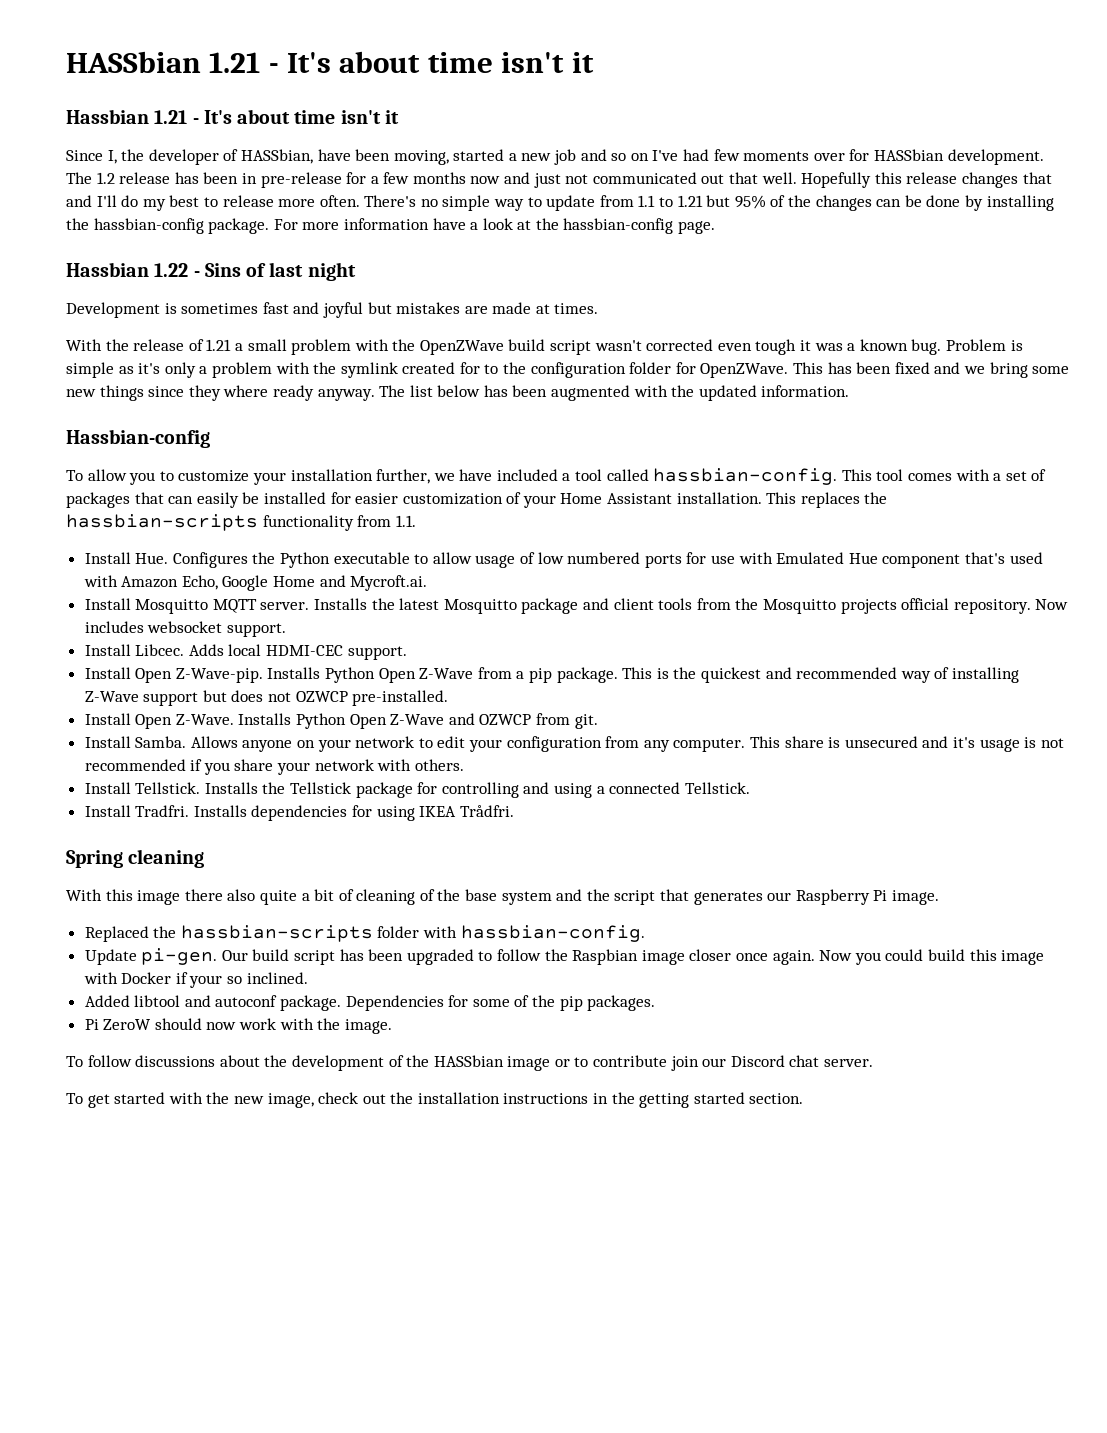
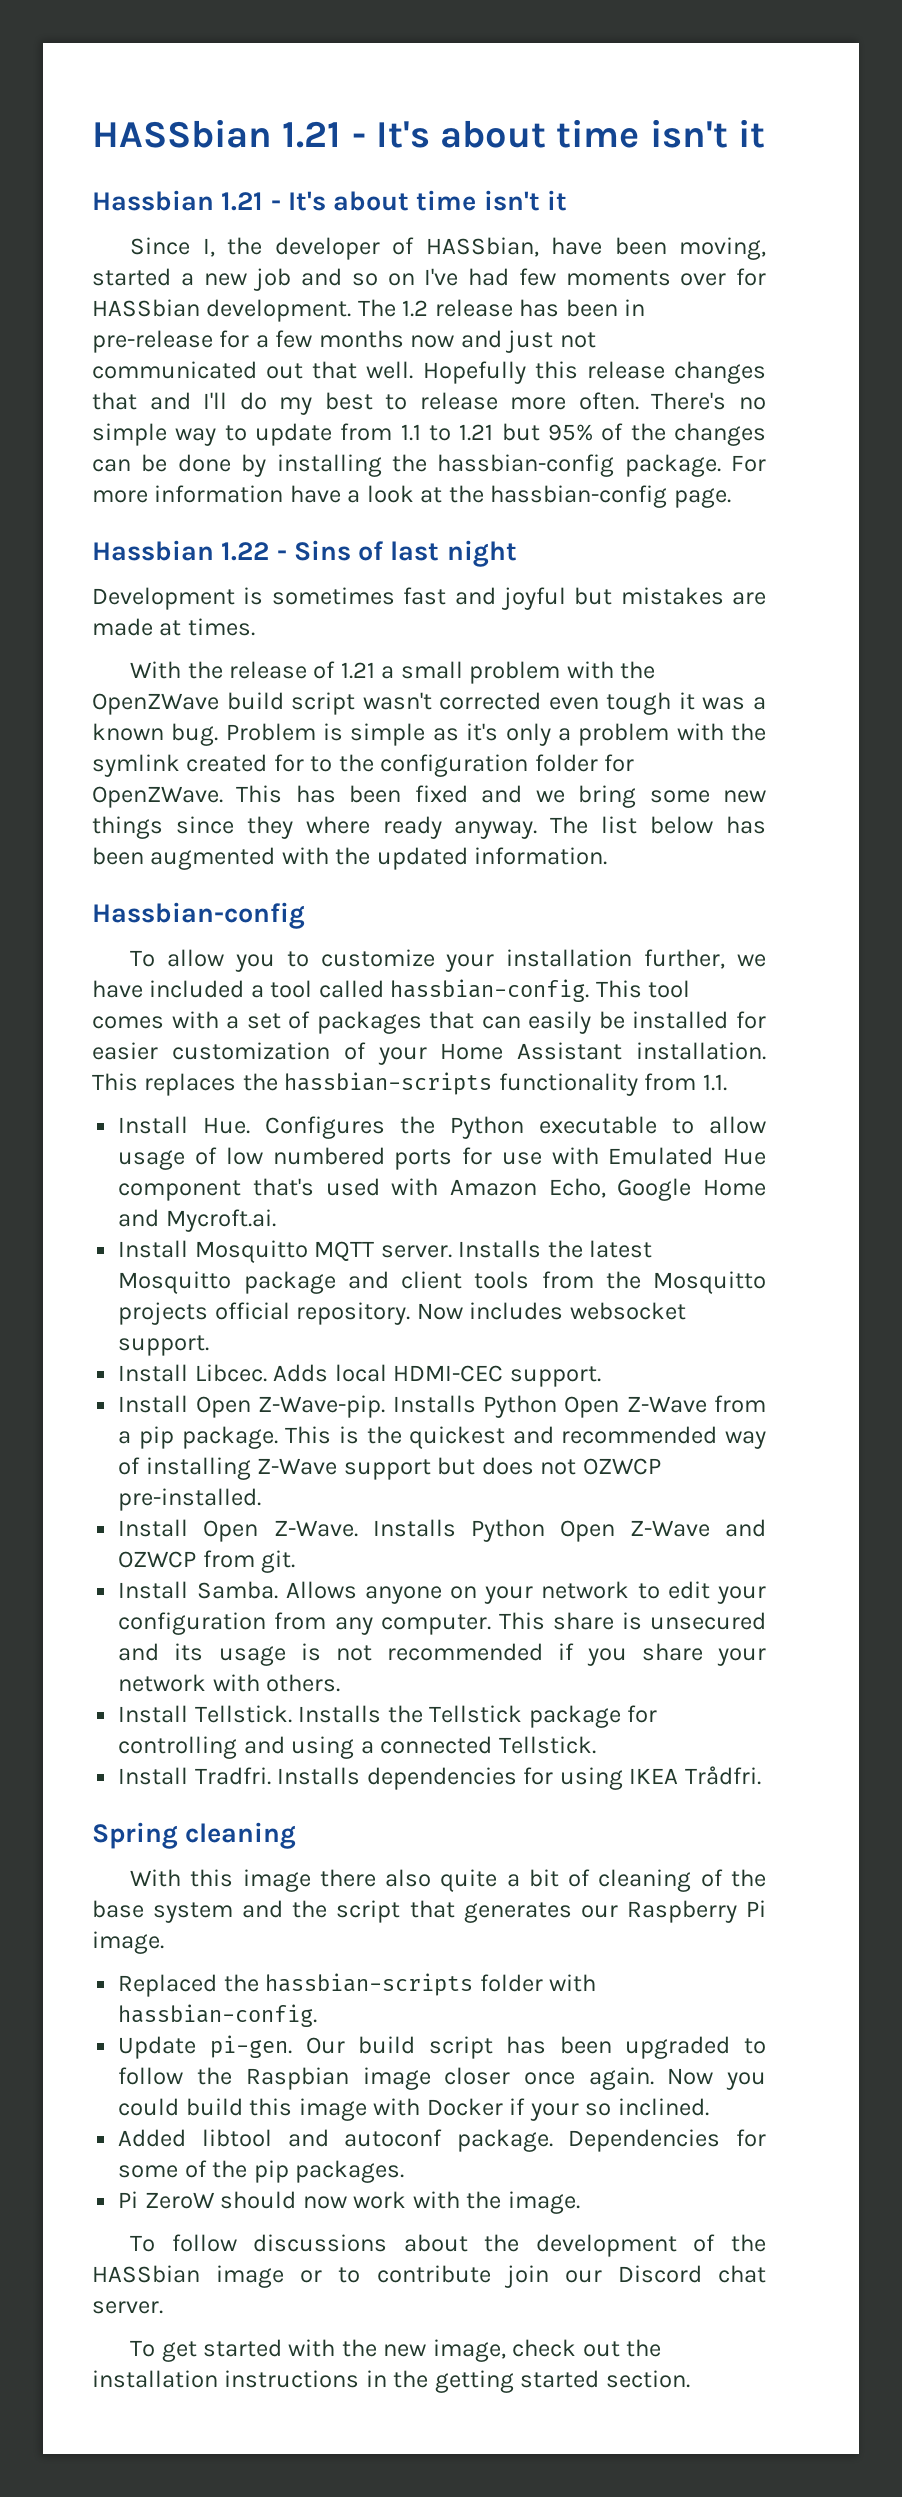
- This share is unsecured and it's usage is not recommended if you share your network with others.
+ This share is unsecured and its usage is not recommended if you share your network with others.

